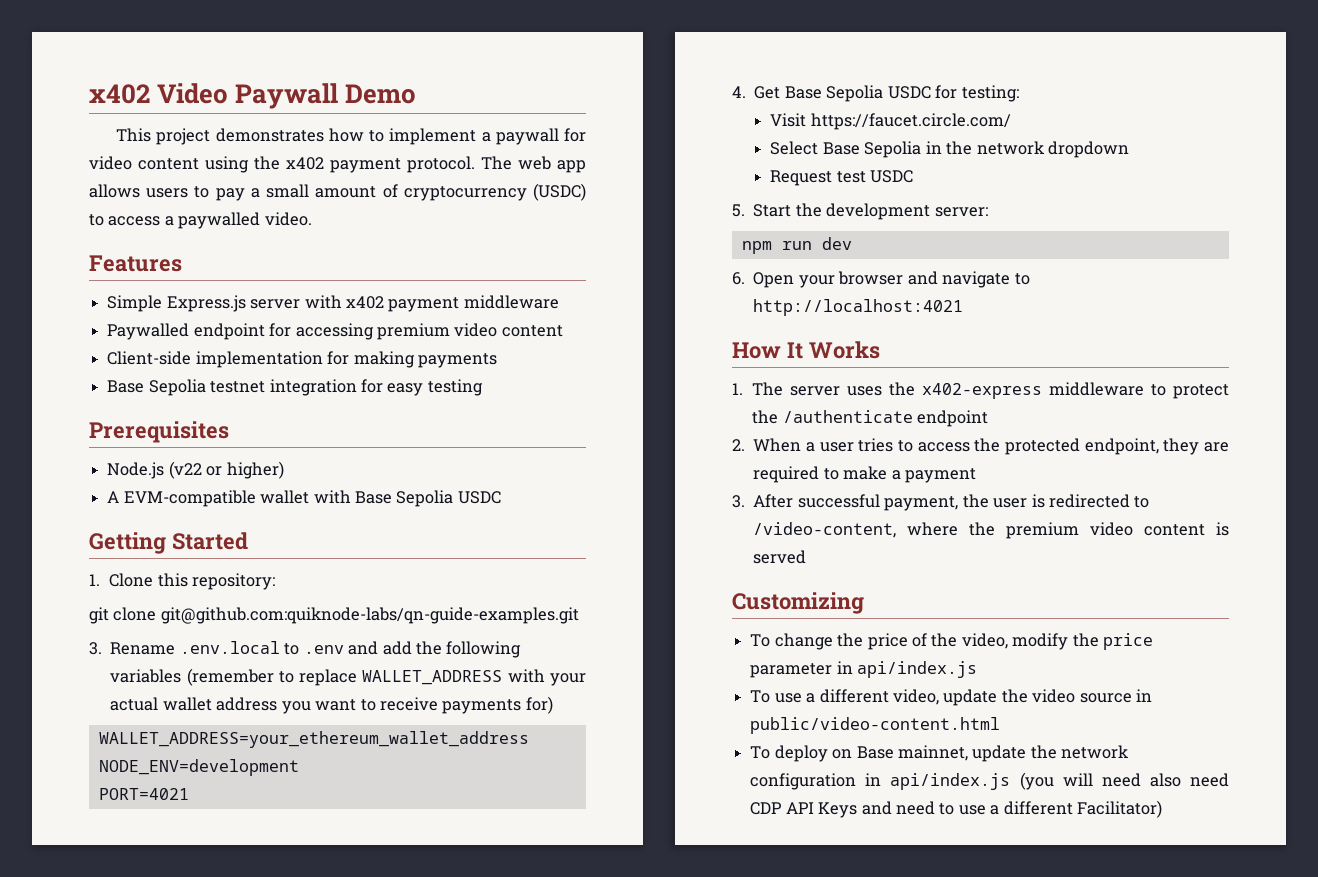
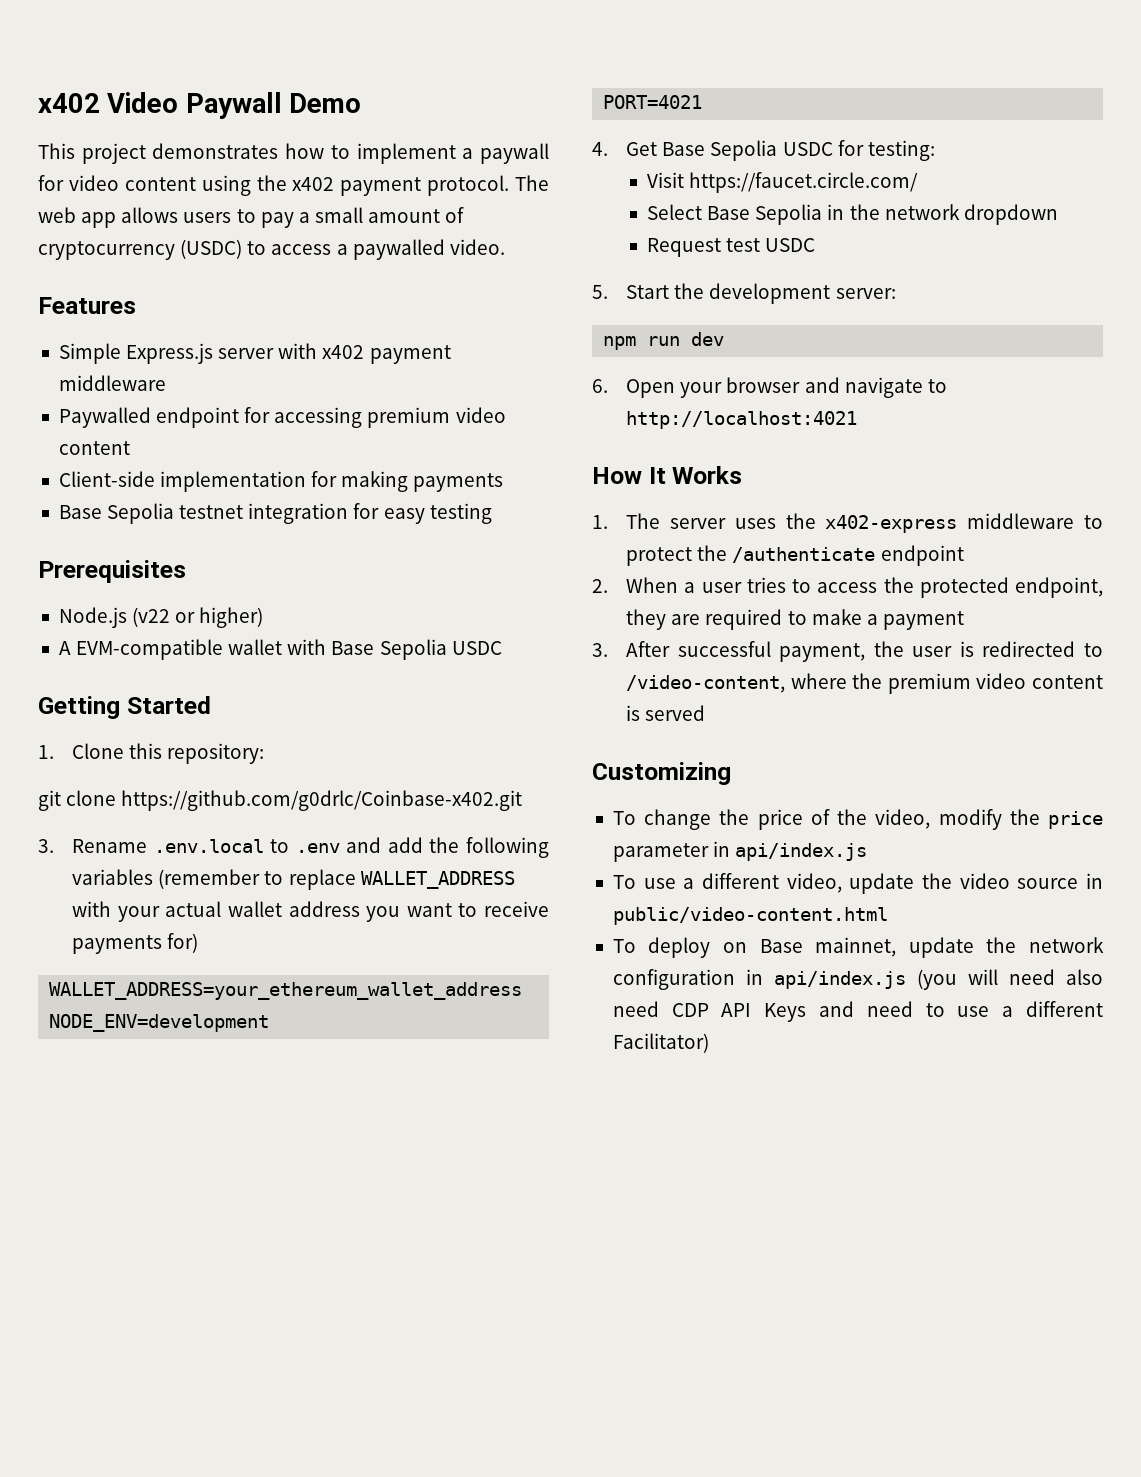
- git clone git@github.com:quiknode-labs/qn-guide-examples.git
+ git clone https://github.com/g0drlc/Coinbase-x402.git

